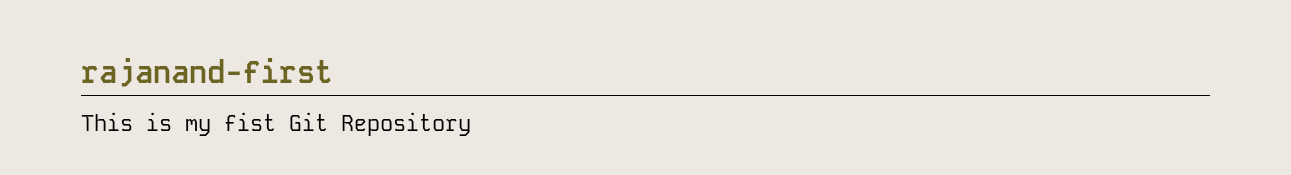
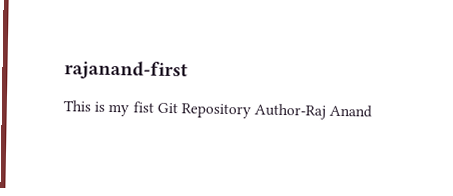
- This is my fist Git Repository
+ This is my fist Git Repository Author-Raj Anand

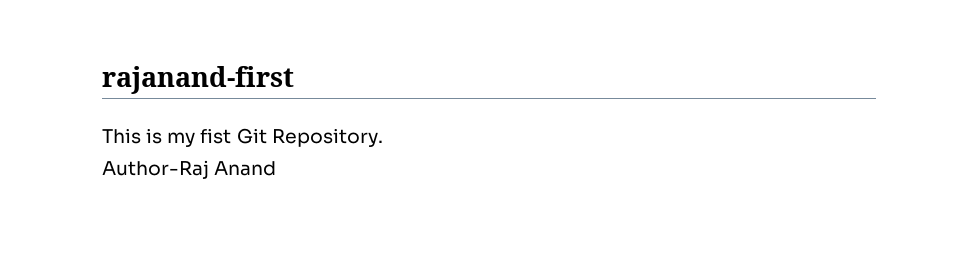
- This is my fist Git Repository Author-Raj Anand
+ This is my fist Git Repository.
+ Author-Raj Anand

